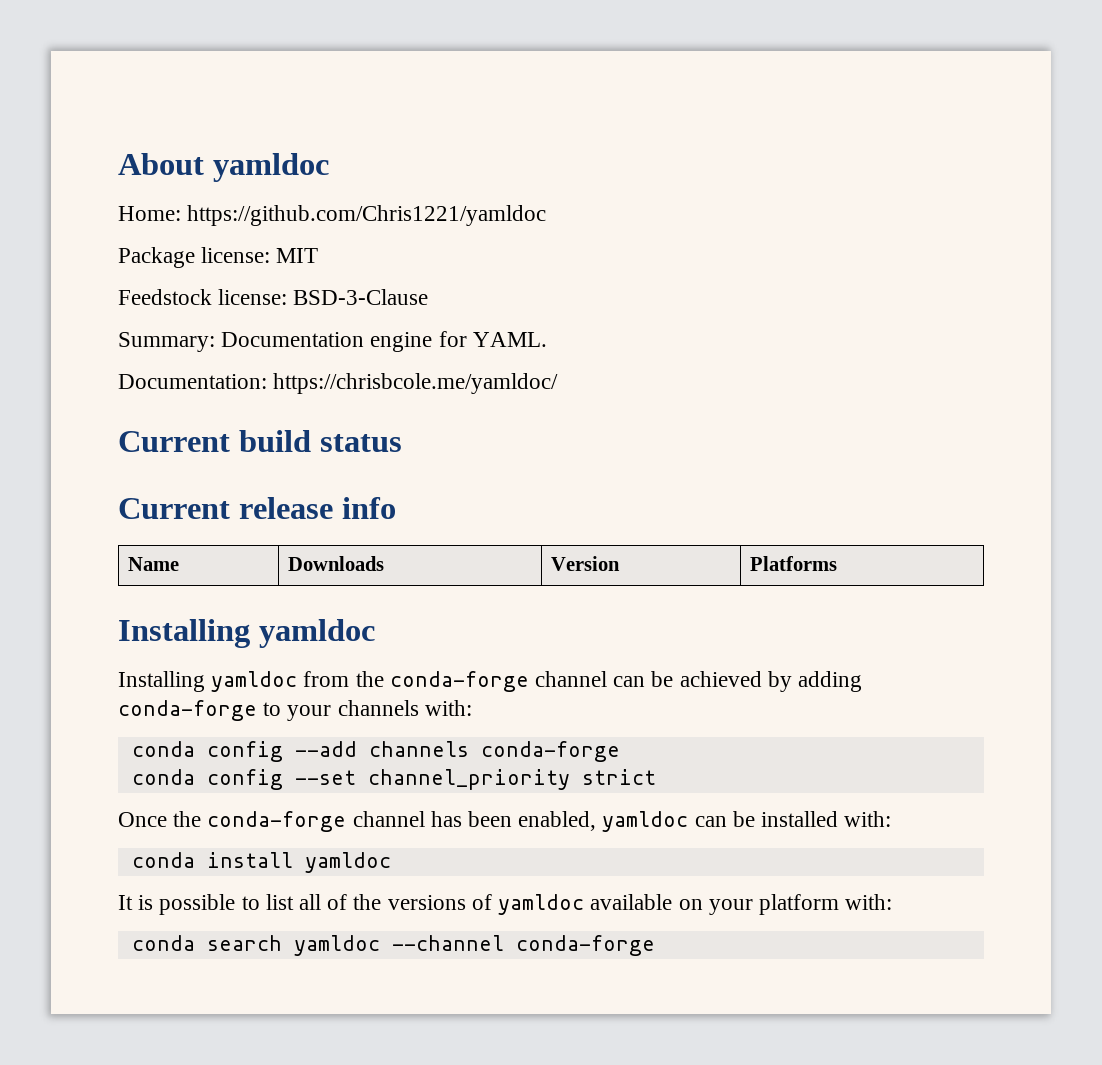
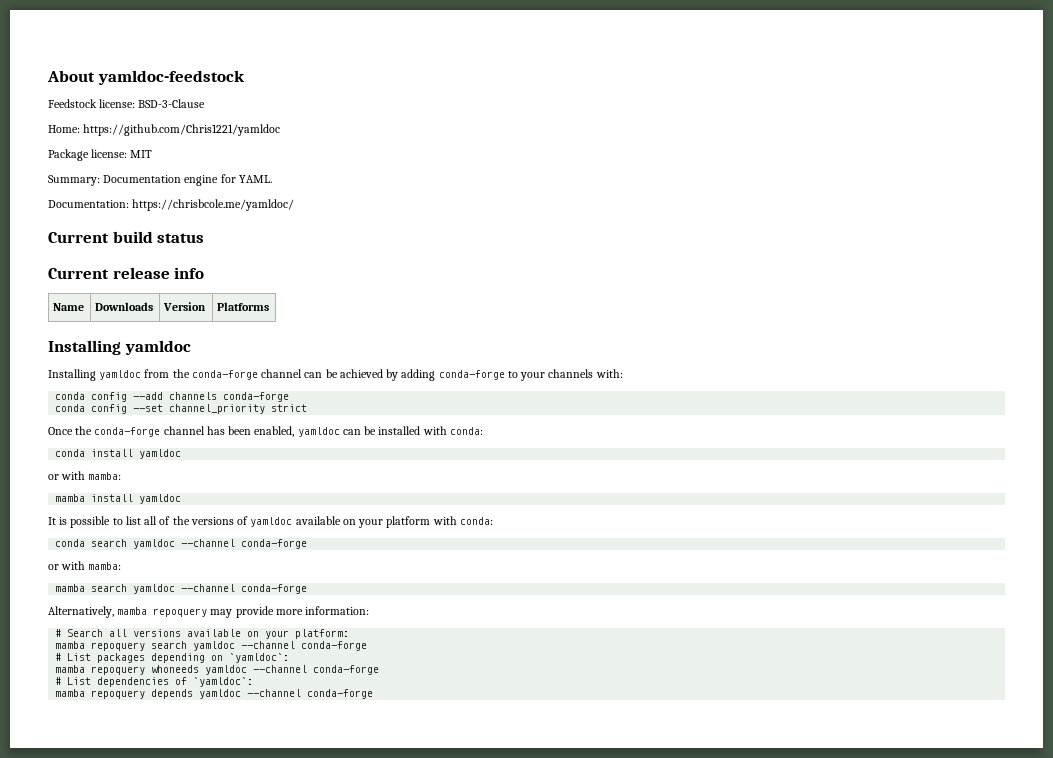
- About yamldoc
+ About yamldoc-feedstock
+ Feedstock license: BSD-3-Clause
- Feedstock license: BSD-3-Clause
- Once the conda-forge channel has been enabled, yamldoc can be installed with:
+ Once the conda-forge channel has been enabled, yamldoc can be installed with conda:
  conda install yamldoc
+ or with mamba:
+ mamba install yamldoc
- It is possible to list all of the versions of yamldoc available on your platform with:
+ It is possible to list all of the versions of yamldoc available on your platform with conda:
  conda search yamldoc --channel conda-forge
+ or with mamba:
+ mamba search yamldoc --channel conda-forge
+ Alternatively, mamba repoquery may provide more information:
+ # Search all versions available on your platform:
+ mamba repoquery search yamldoc --channel conda-forge
+ # List packages depending on `yamldoc`:
+ mamba repoquery whoneeds yamldoc --channel conda-forge
+ # List dependencies of `yamldoc`:
+ mamba repoquery depends yamldoc --channel conda-forge

